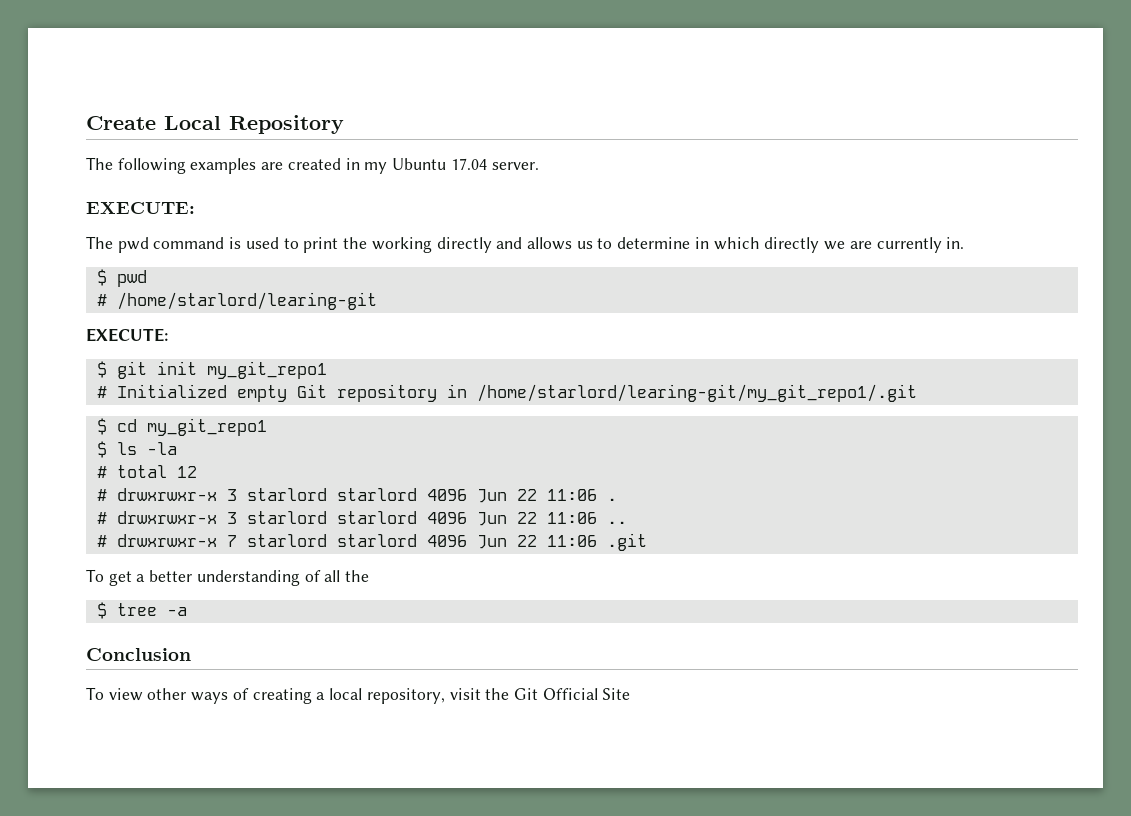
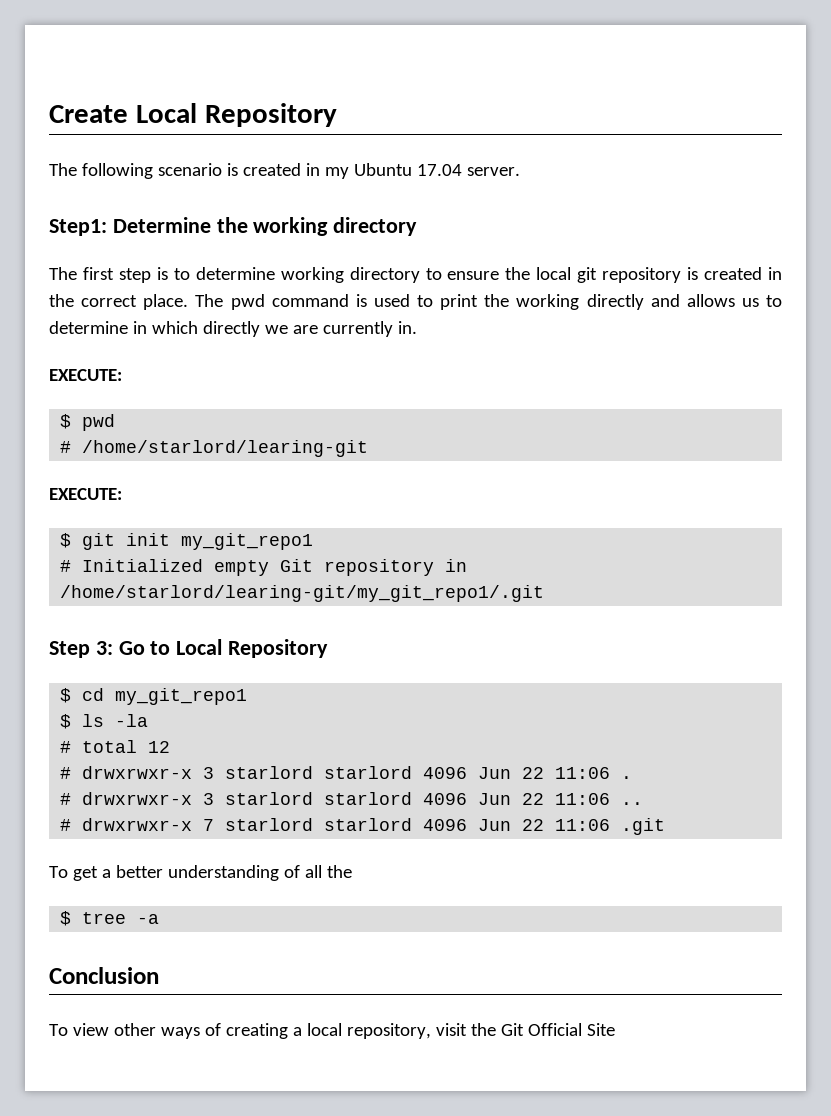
- The following examples are created in my Ubuntu 17.04 server.
+ The following scenario is created in my Ubuntu 17.04 server.
+ Step1: Determine the working directory
+ The first step is to determine working directory to ensure the local git repository is created in the correct place. The pwd command is used to print the working directly and allows us to determine in which directly we are currently in.
  EXECUTE:
- The pwd command is used to print the working directly and allows us to determine in which directly we are currently in.
+ Step 3: Go to Local Repository

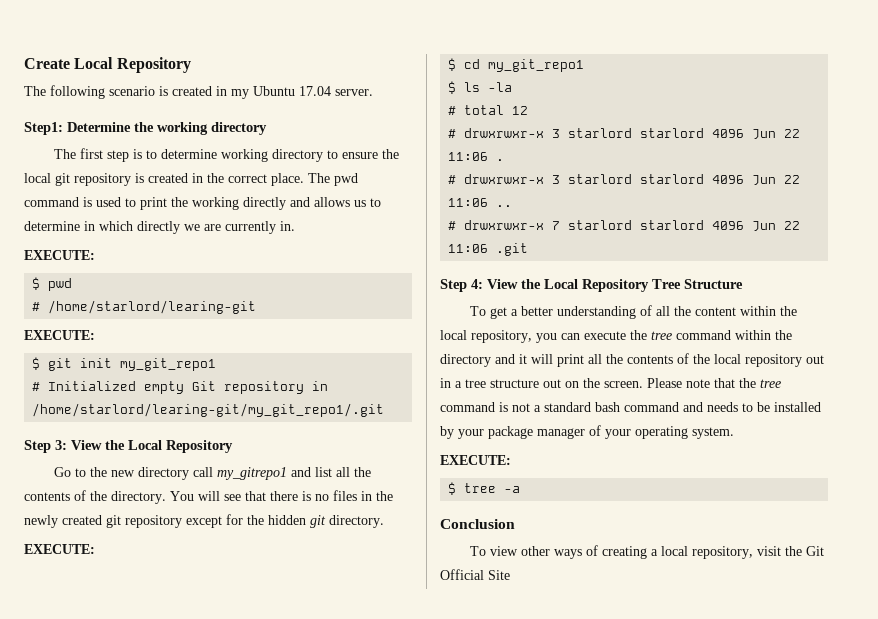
- Step 3: Go to Local Repository
+ Step 3: View the Local Repository
+ Go to the new directory call my_gitrepo1 and list all the contents of the directory. You will see that there is no files in the newly created git repository except for the hidden git directory.
+ EXECUTE:
+ Step 4: View the Local Repository Tree Structure
- To get a better understanding of all the
+ To get a better understanding of all the content within the local repository, you can execute the tree command within the directory and it will print all the contents of the local repository out in a tree structure out on the screen. Please note that the tree command is not a standard bash command and needs to be installed by your package manager of your operating system.
+ EXECUTE:

